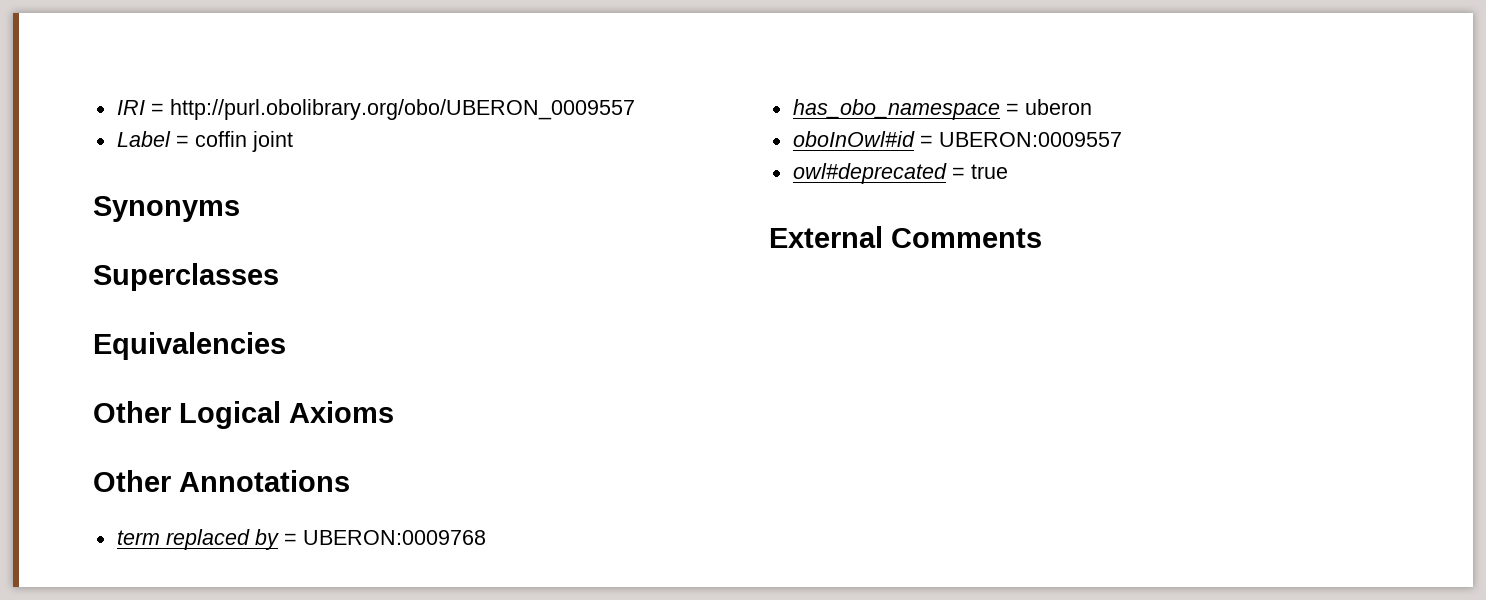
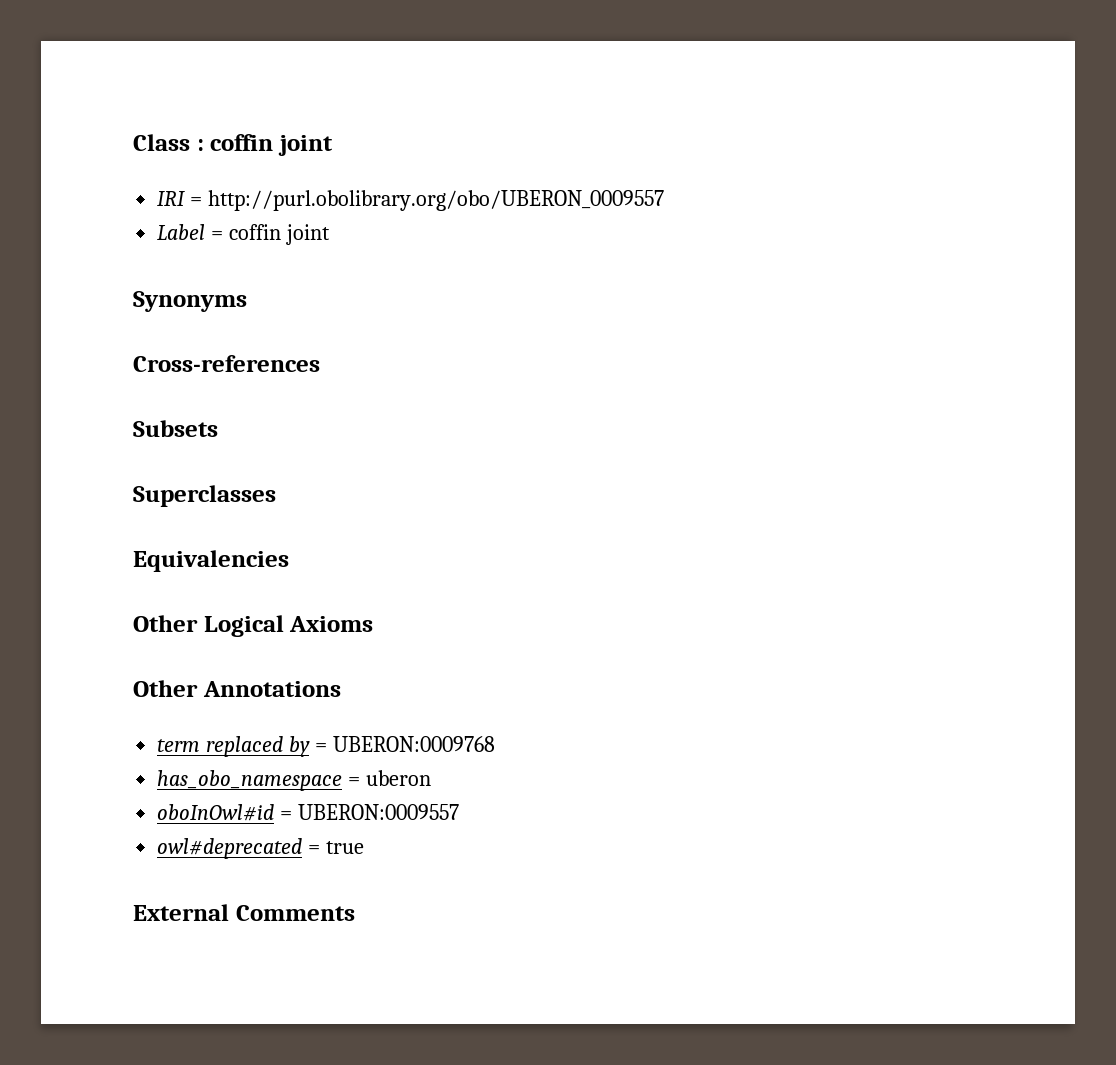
+ Class : coffin joint
+ Cross-references
+ Subsets

